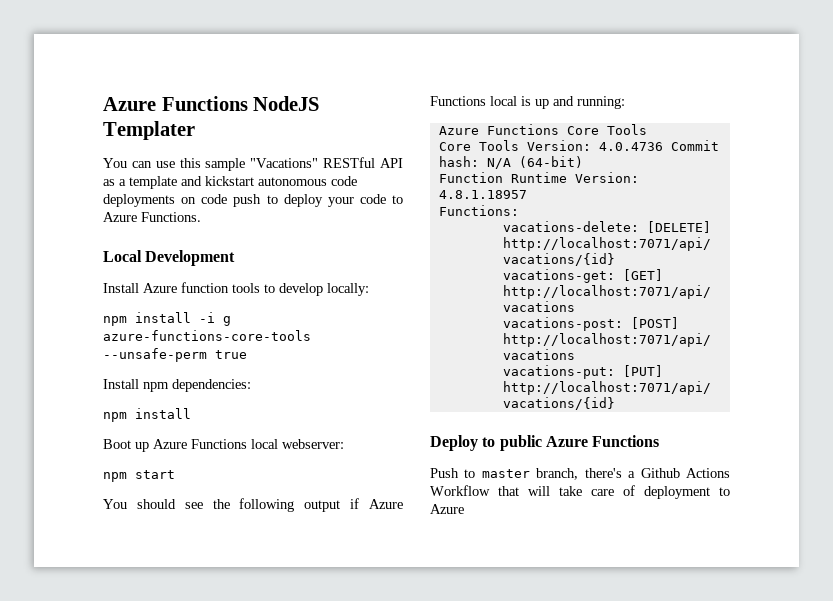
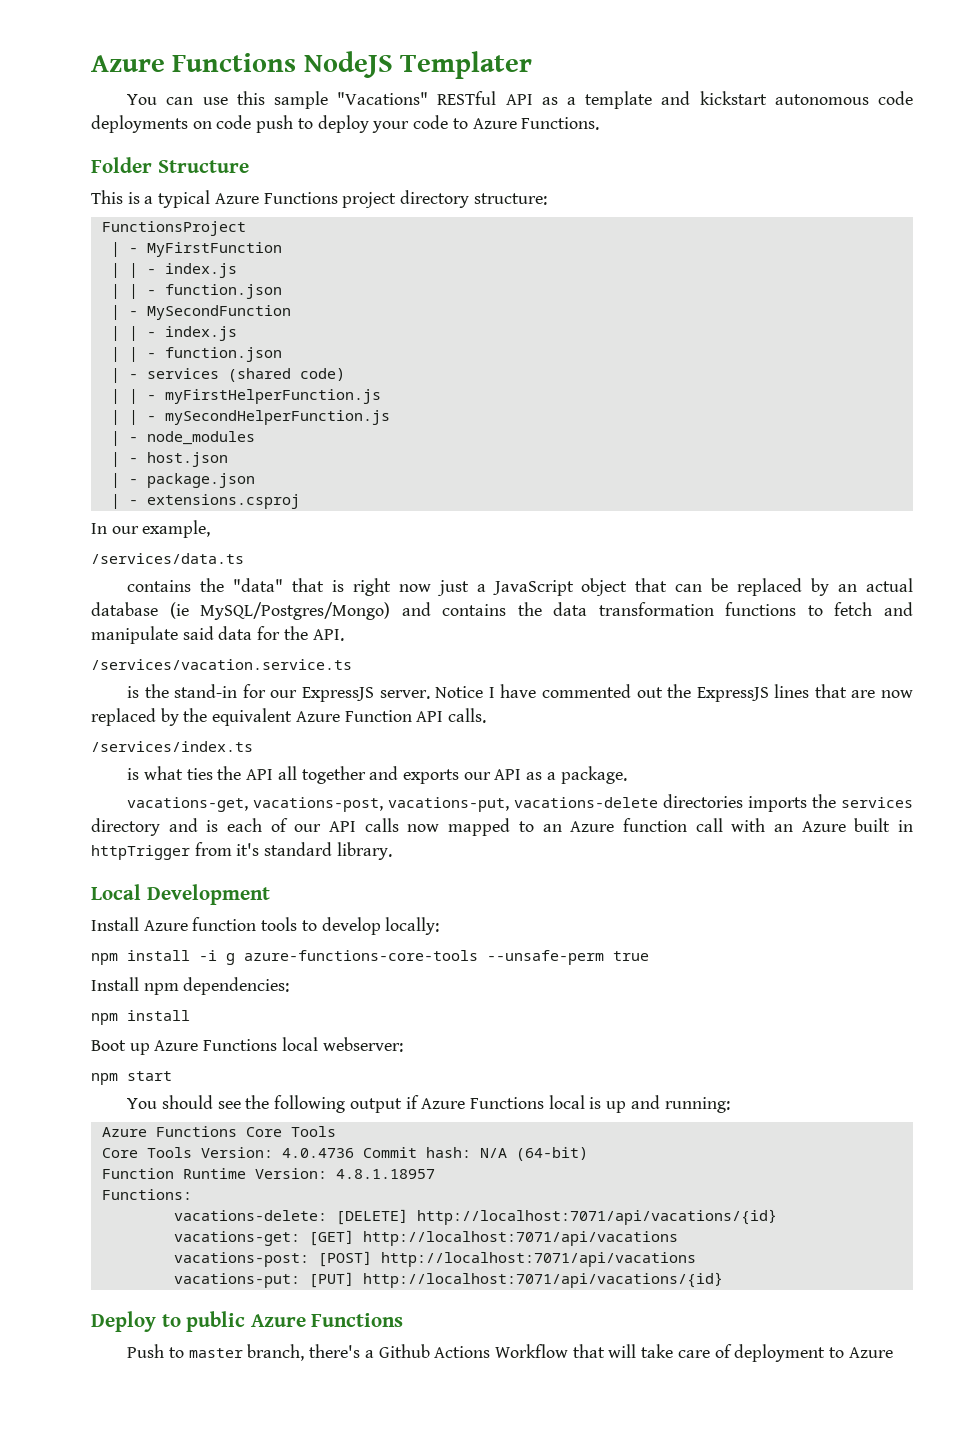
+ Folder Structure
+ This is a typical Azure Functions project directory structure:
+ FunctionsProject
+ | - MyFirstFunction
+ | | - index.js
+ | | - function.json
+ | - MySecondFunction
+ | | - index.js
+ | | - function.json
+ | - services (shared code)
+ | | - myFirstHelperFunction.js
+ | | - mySecondHelperFunction.js
+ | - node_modules
+ | - host.json
+ | - package.json
+ | - extensions.csproj
+ In our example,
+ /services/data.ts
+ contains the "data" that is right now just a JavaScript object that can be replaced by an actual database (ie MySQL/Postgres/Mongo) and contains the data transformation functions to fetch and manipulate said data for the API.
+ /services/vacation.service.ts
+ is the stand-in for our ExpressJS server. Notice I have commented out the ExpressJS lines that are now replaced by the equivalent Azure Function API calls.
+ /services/index.ts
+ is what ties the API all together and exports our API as a package.
+ vacations-get, vacations-post, vacations-put, vacations-delete directories imports the services directory and is each of our API calls now mapped to an Azure function call with an Azure built in httpTrigger from it's standard library.

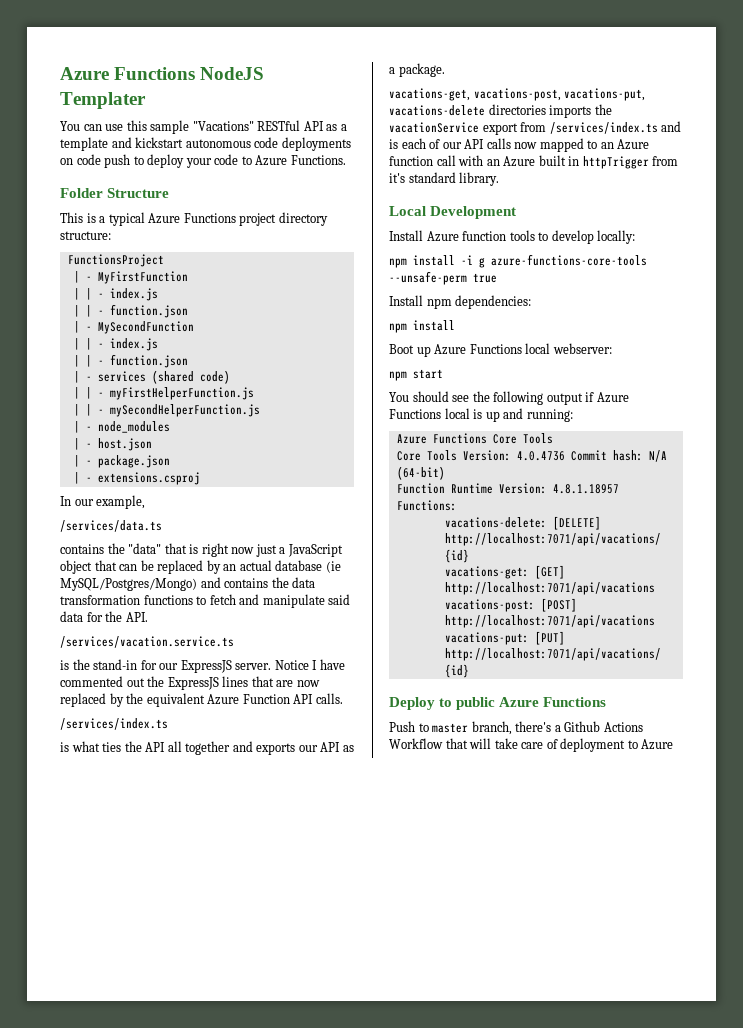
- vacations-get, vacations-post, vacations-put, vacations-delete directories imports the services directory and is each of our API calls now mapped to an Azure function call with an Azure built in httpTrigger from it's standard library.
+ vacations-get, vacations-post, vacations-put, vacations-delete directories imports the vacationService export from /services/index.ts and is each of our API calls now mapped to an Azure function call with an Azure built in httpTrigger from it's standard library.

